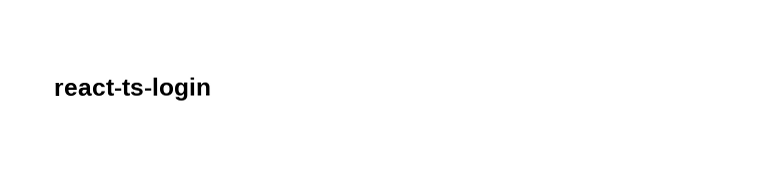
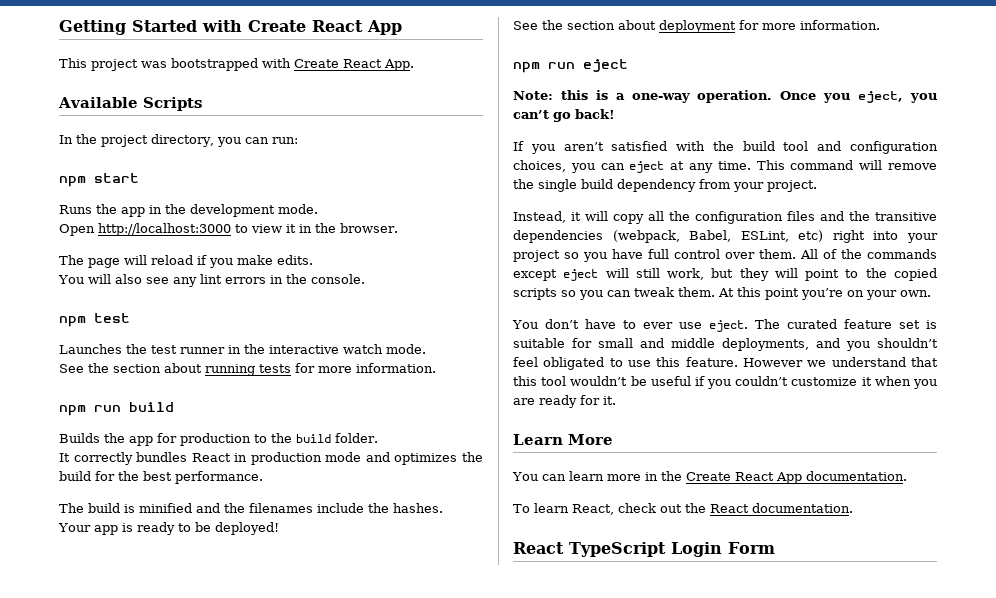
- react-ts-login
+ Getting Started with Create React App
+ This project was bootstrapped with Create React App.
+ Available Scripts
+ In the project directory, you can run:
+ npm start
+ Runs the app in the development mode.
+ Open http://localhost:3000 to view it in the browser.
+ The page will reload if you make edits.
+ You will also see any lint errors in the console.
+ npm test
+ Launches the test runner in the interactive watch mode.
+ See the section about running tests for more information.
+ npm run build
+ Builds the app for production to the build folder.
+ It correctly bundles React in production mode and optimizes the build for the best performance.
+ The build is minified and the filenames include the hashes.
+ Your app is ready to be deployed!
+ See the section about deployment for more information.
+ npm run eject
+ Note: this is a one-way operation. Once you eject, you can’t go back!
+ If you aren’t satisfied with the build tool and configuration choices, you can eject at any time. This command will remove the single build dependency from your project.
+ Instead, it will copy all the configuration files and the transitive dependencies (webpack, Babel, ESLint, etc) right into your project so you have full control over them. All of the commands except eject will still work, but they will point to the copied scripts so you can tweak them. At this point you’re on your own.
+ You don’t have to ever use eject. The curated feature set is suitable for small and middle deployments, and you shouldn’t feel obligated to use this feature. However we understand that this tool wouldn’t be useful if you couldn’t customize it when you are ready for it.
+ Learn More
+ You can learn more in the Create React App documentation.
+ To learn React, check out the React documentation.
+ React TypeScript Login Form

